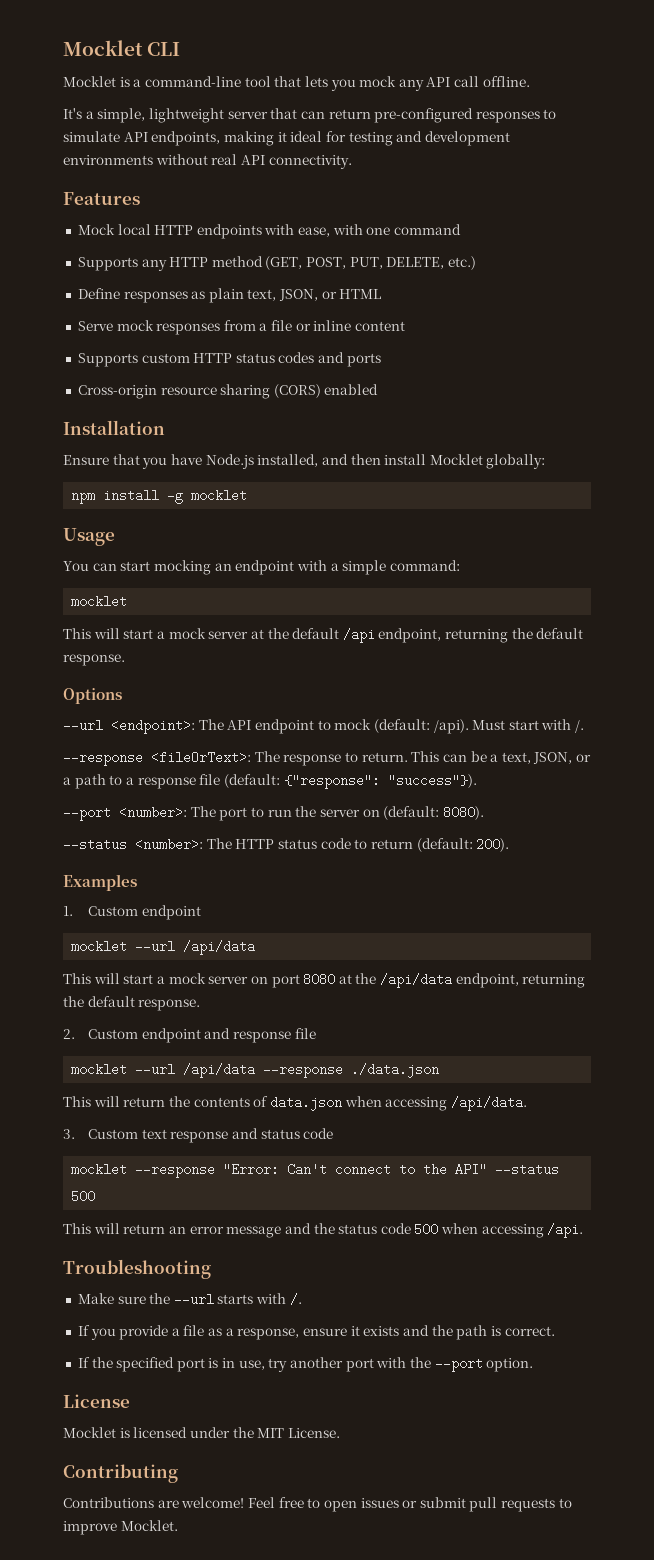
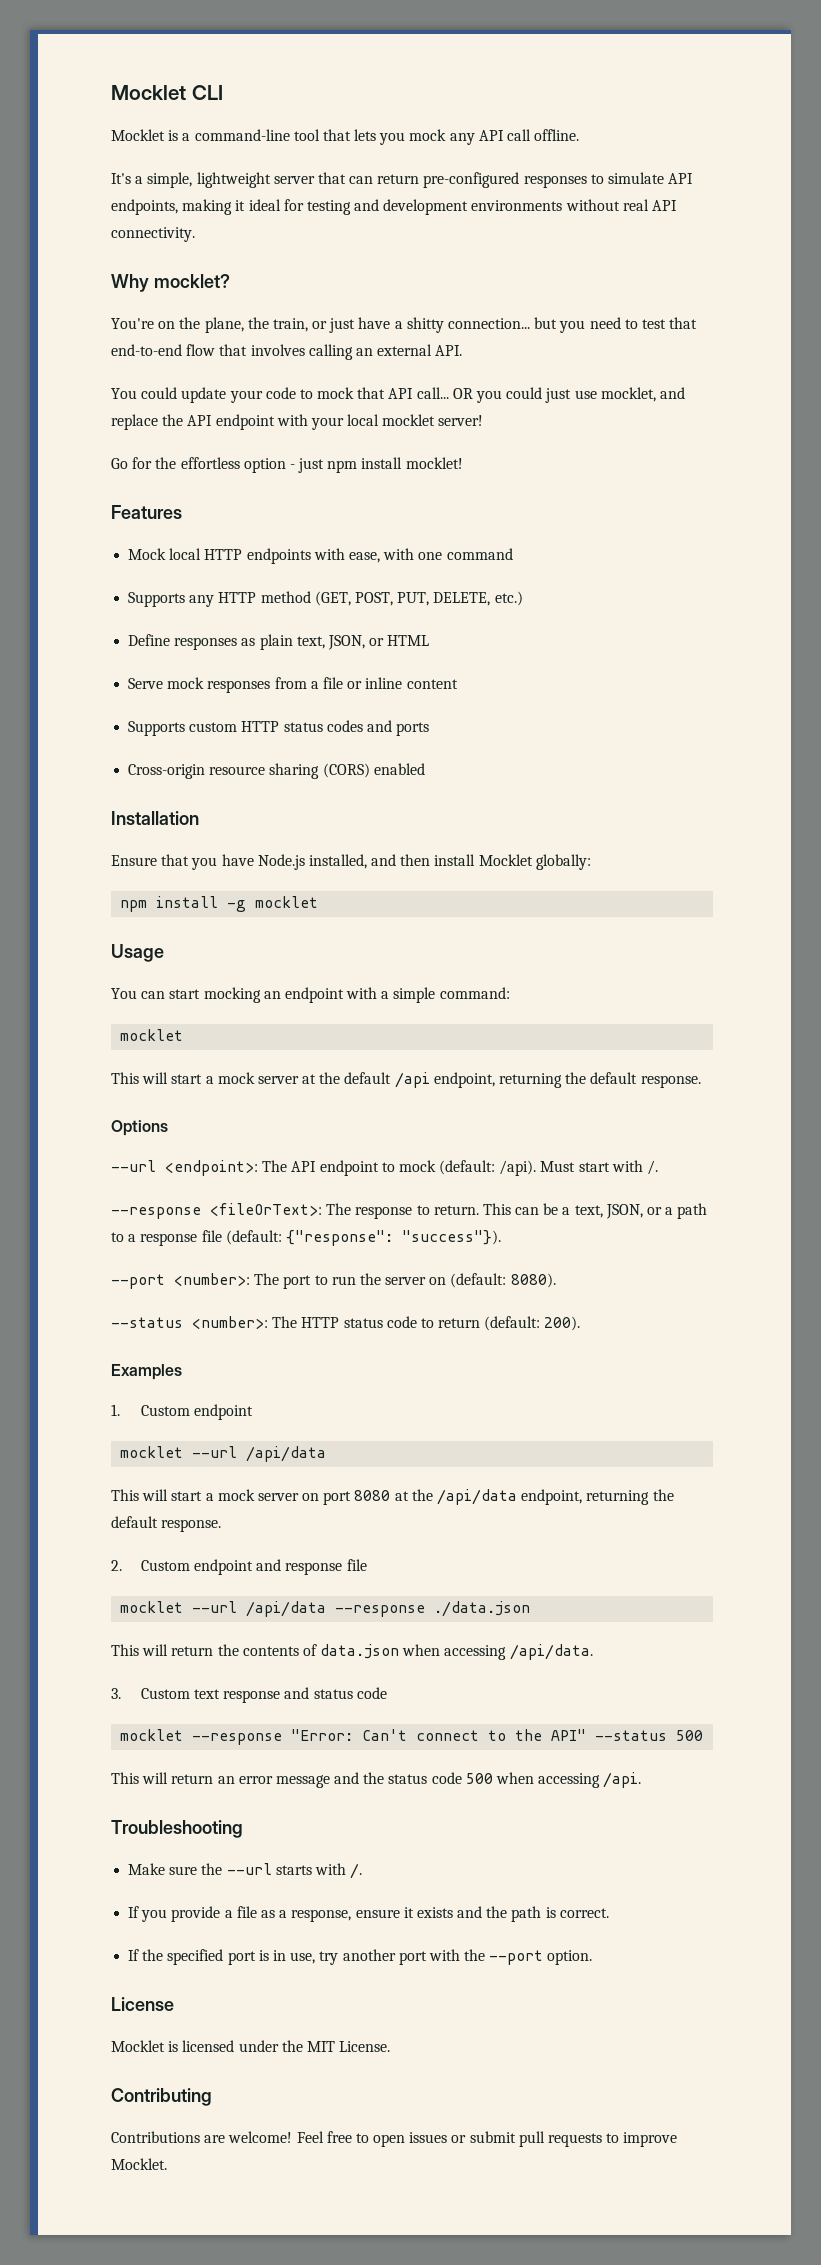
+ Why mocklet?
+ You're on the plane, the train, or just have a shitty connection... but you need to test that end-to-end flow that involves calling an external API.
+ You could update your code to mock that API call... OR you could just use mocklet, and replace the API endpoint with your local mocklet server!
+ Go for the effortless option - just npm install mocklet!

